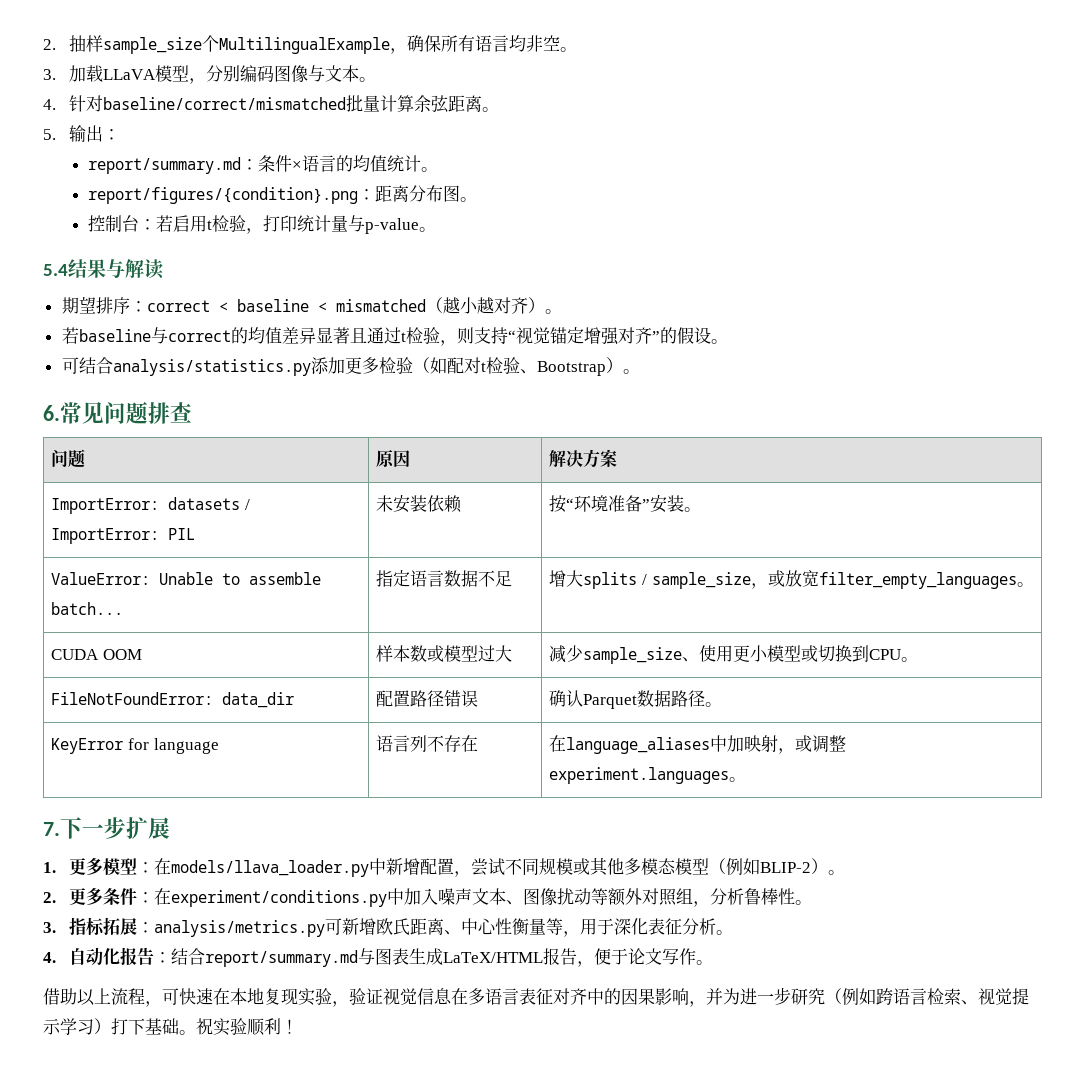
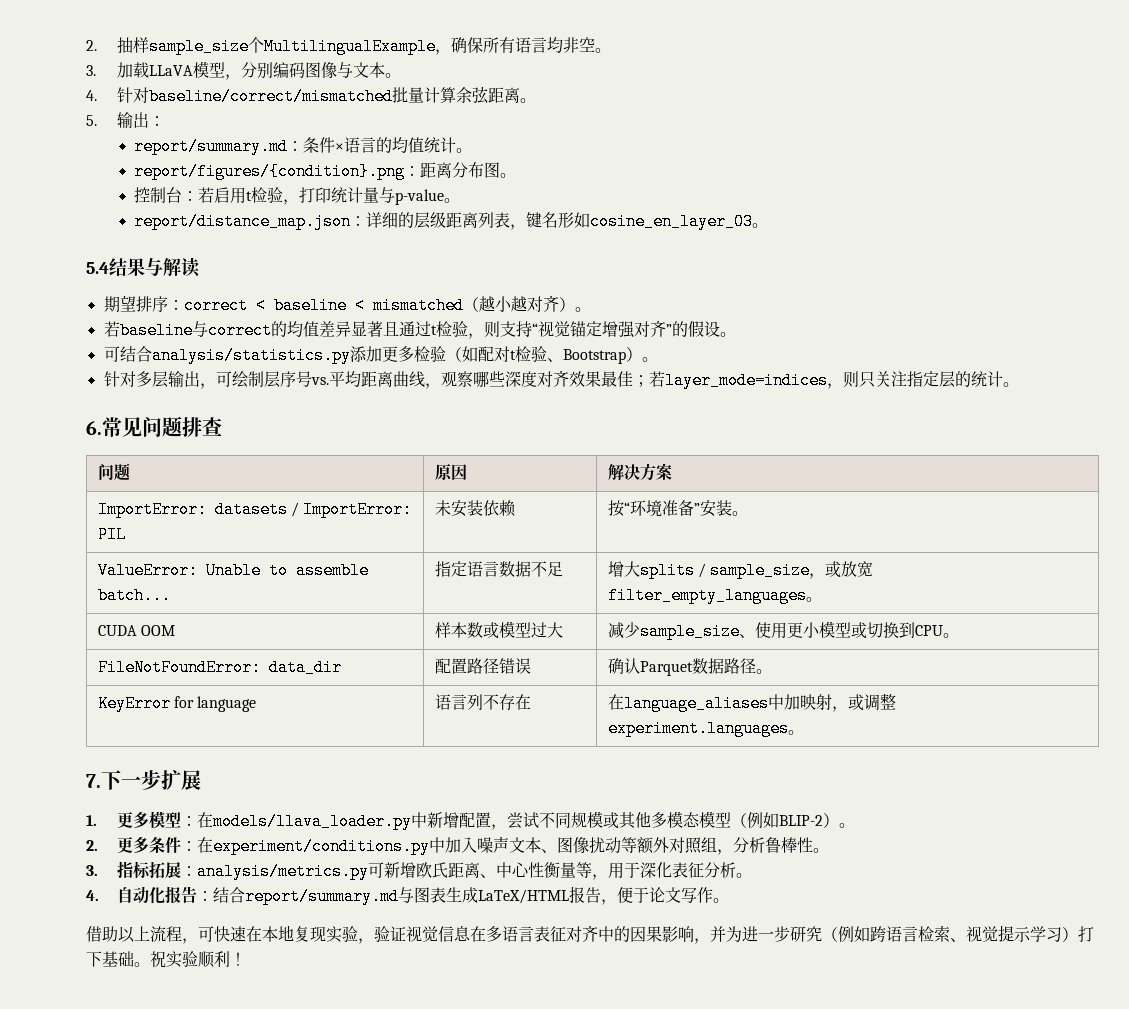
+ report/distance_map.json：详细的层级距离列表，键名形如cosine_en_layer_03。
+ 针对多层输出，可绘制层序号vs.平均距离曲线，观察哪些深度对齐效果最佳；若layer_mode=indices，则只关注指定层的统计。

